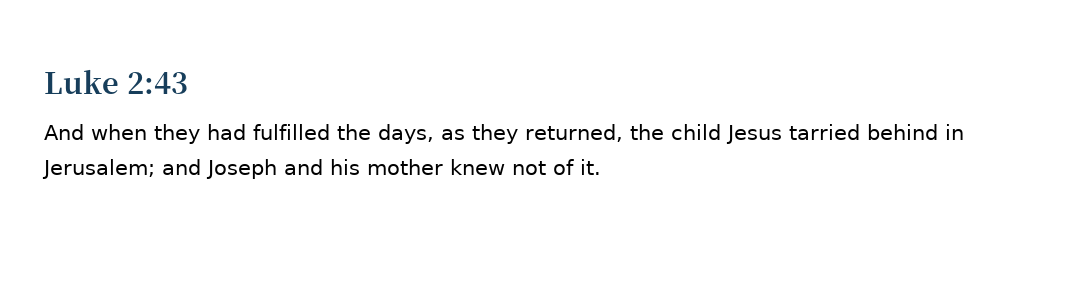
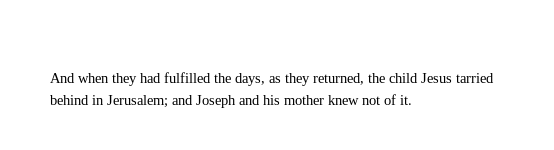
- Luke 2:43

